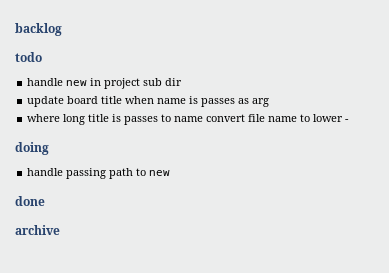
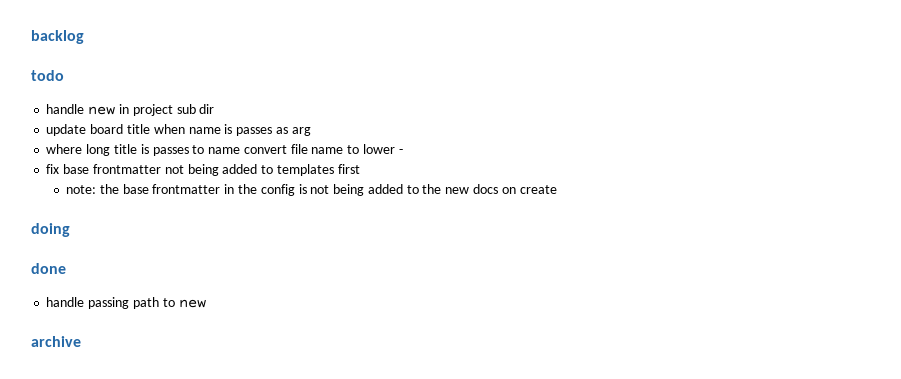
+ fix base frontmatter not being added to templates first
+ note: the base frontmatter in the config is not being added to the new docs on create
+ done
- done

